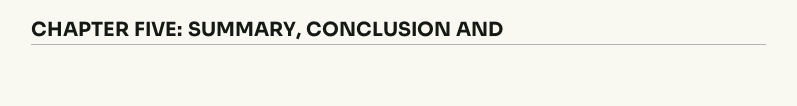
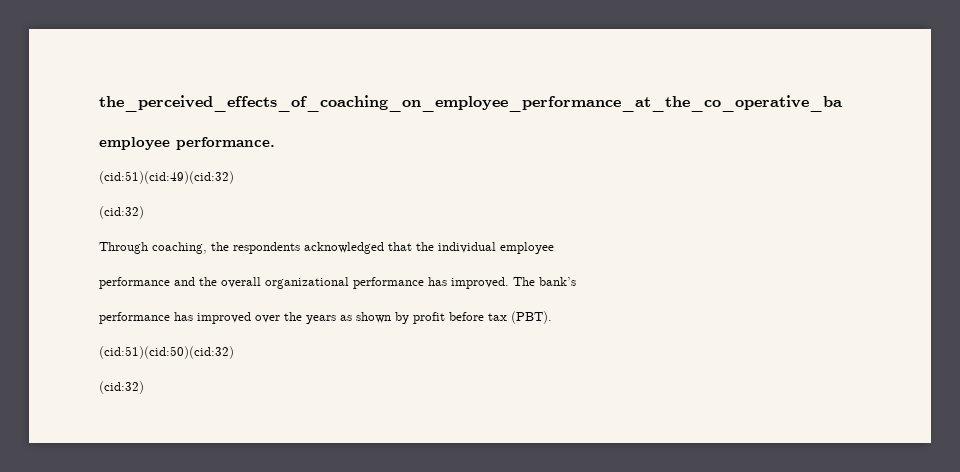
- CHAPTER FIVE: SUMMARY, CONCLUSION AND
+ the_perceived_effects_of_coaching_on_employee_performance_at_the_co_operative_ba
+ employee performance.
+ (cid:51)(cid:49)(cid:32)
+ (cid:32)
+ Through coaching, the respondents acknowledged that the individual employee
+ performance and the overall organizational performance has improved. The bank’s
+ performance has improved over the years as shown by profit before tax (PBT).
+ (cid:51)(cid:50)(cid:32)
+ (cid:32)

